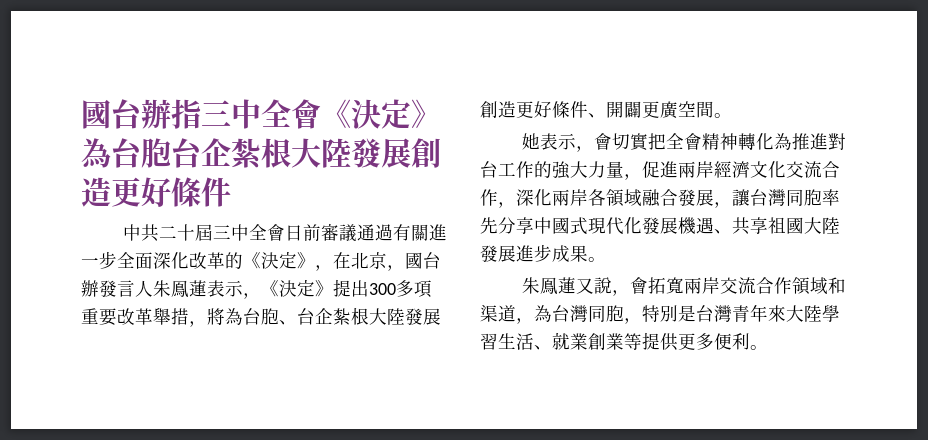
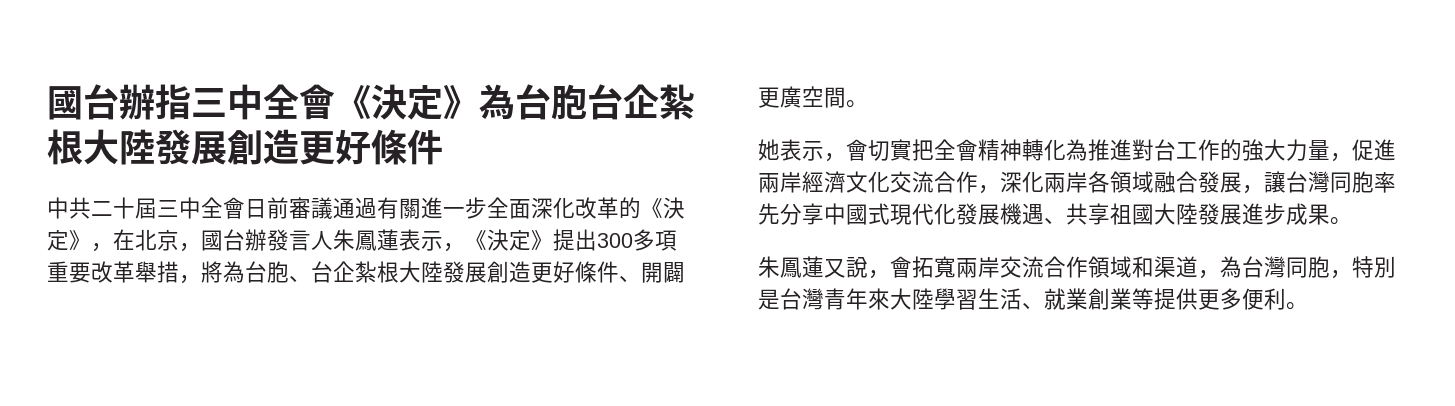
- 中共二十屆三中全會日前審議通過有關進一步全面深化改革的《決定》，在北京，國台辦發言人朱鳯蓮表示，《決定》提出300多項重要改革舉措，將為台胞、台企紮根大陸發展創造更好條件、開闢更廣空間。
+ 中共二十屆三中全會日前審議通過有關進一步全面深化改革的《決定》，在北京，國台辦發言人朱鳳蓮表示，《決定》提出300多項重要改革舉措，將為台胞、台企紮根大陸發展創造更好條件、開闢更廣空間。
- 朱鳯蓮又說，會拓寬兩岸交流合作領域和渠道，為台灣同胞，特別是台灣青年來大陸學習生活、就業創業等提供更多便利。
+ 朱鳳蓮又說，會拓寬兩岸交流合作領域和渠道，為台灣同胞，特別是台灣青年來大陸學習生活、就業創業等提供更多便利。

